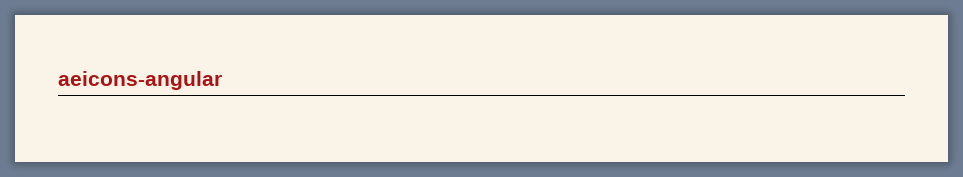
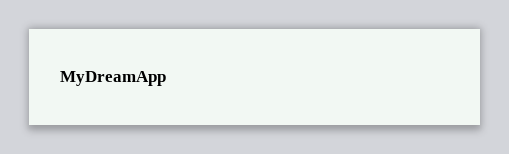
- aeicons-angular
+ MyDreamApp

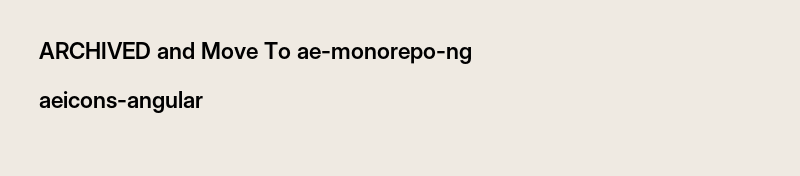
- MyDreamApp
+ ARCHIVED and Move To ae-monorepo-ng
+ aeicons-angular

